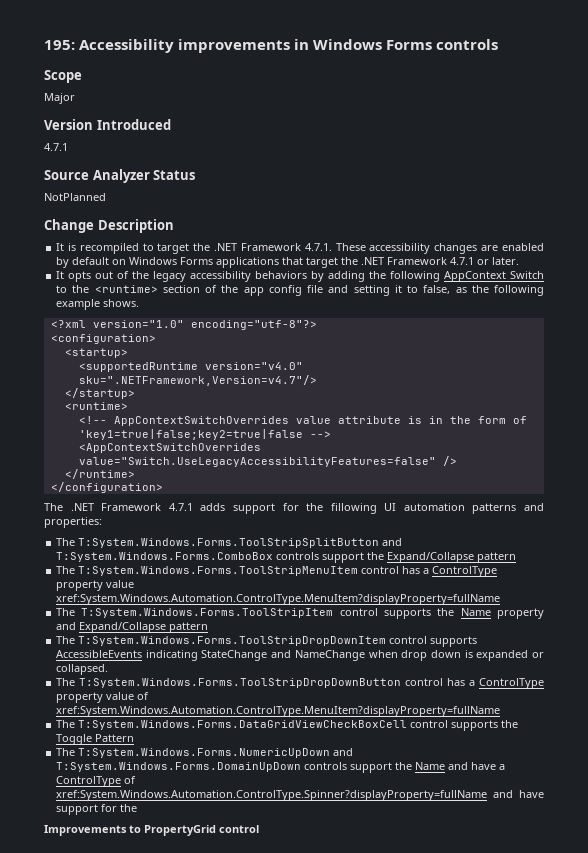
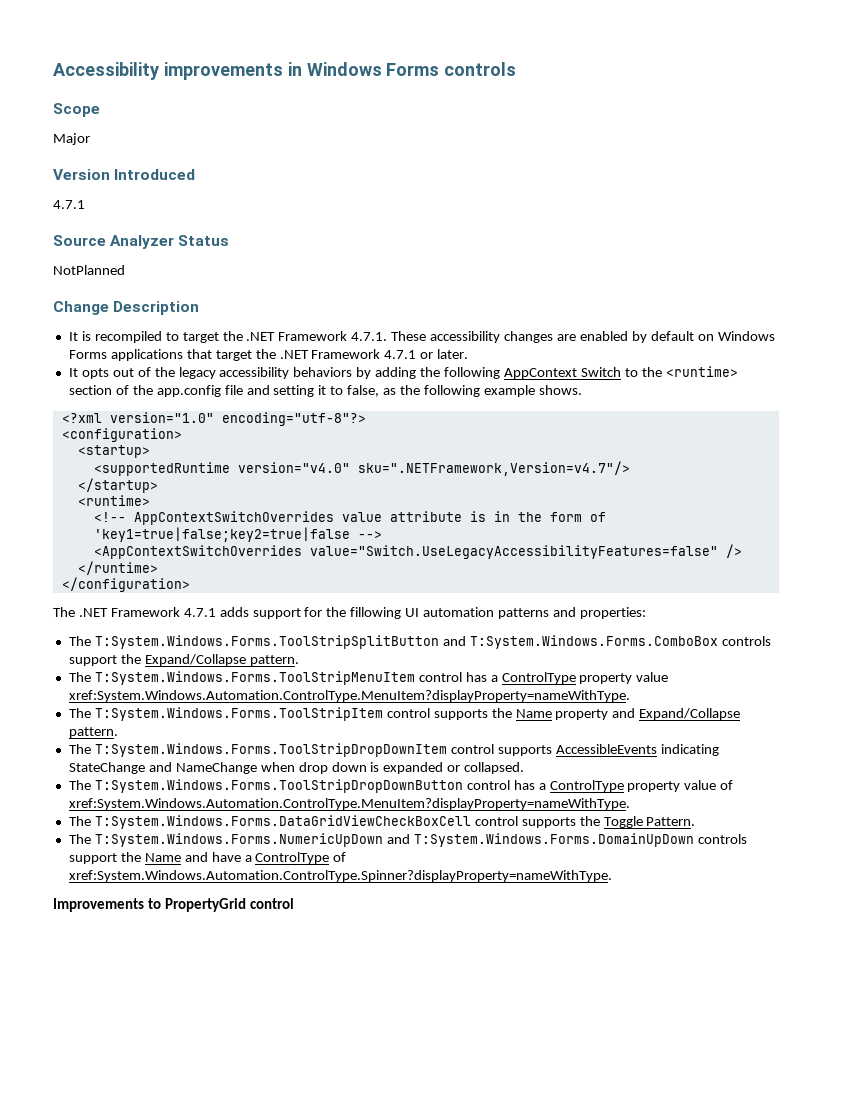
- 195: Accessibility improvements in Windows Forms controls
+ Accessibility improvements in Windows Forms controls
- It opts out of the legacy accessibility behaviors by adding the following AppContext Switch to the <runtime> section of the app config file and setting it to false, as the following example shows.
+ It opts out of the legacy accessibility behaviors by adding the following AppContext Switch to the <runtime> section of the app.config file and setting it to false, as the following example shows.
- The T:System.Windows.Forms.ToolStripSplitButton and T:System.Windows.Forms.ComboBox controls support the Expand/Collapse pattern
+ The T:System.Windows.Forms.ToolStripSplitButton and T:System.Windows.Forms.ComboBox controls support the Expand/Collapse pattern.
- The T:System.Windows.Forms.ToolStripMenuItem control has a ControlType property value xref:System.Windows.Automation.ControlType.MenuItem?displayProperty=fullName
+ The T:System.Windows.Forms.ToolStripMenuItem control has a ControlType property value xref:System.Windows.Automation.ControlType.MenuItem?displayProperty=nameWithType.
- The T:System.Windows.Forms.ToolStripItem control supports the Name property and Expand/Collapse pattern
+ The T:System.Windows.Forms.ToolStripItem control supports the Name property and Expand/Collapse pattern.
- The T:System.Windows.Forms.ToolStripDropDownButton control has a ControlType property value of xref:System.Windows.Automation.ControlType.MenuItem?displayProperty=fullName
+ The T:System.Windows.Forms.ToolStripDropDownButton control has a ControlType property value of xref:System.Windows.Automation.ControlType.MenuItem?displayProperty=nameWithType.
- The T:System.Windows.Forms.DataGridViewCheckBoxCell control supports the Toggle Pattern
+ The T:System.Windows.Forms.DataGridViewCheckBoxCell control supports the Toggle Pattern.
- The T:System.Windows.Forms.NumericUpDown and T:System.Windows.Forms.DomainUpDown controls support the Name and have a ControlType of xref:System.Windows.Automation.ControlType.Spinner?displayProperty=fullName and have support for the
+ The T:System.Windows.Forms.NumericUpDown and T:System.Windows.Forms.DomainUpDown controls support the Name and have a ControlType of xref:System.Windows.Automation.ControlType.Spinner?displayProperty=nameWithType.

